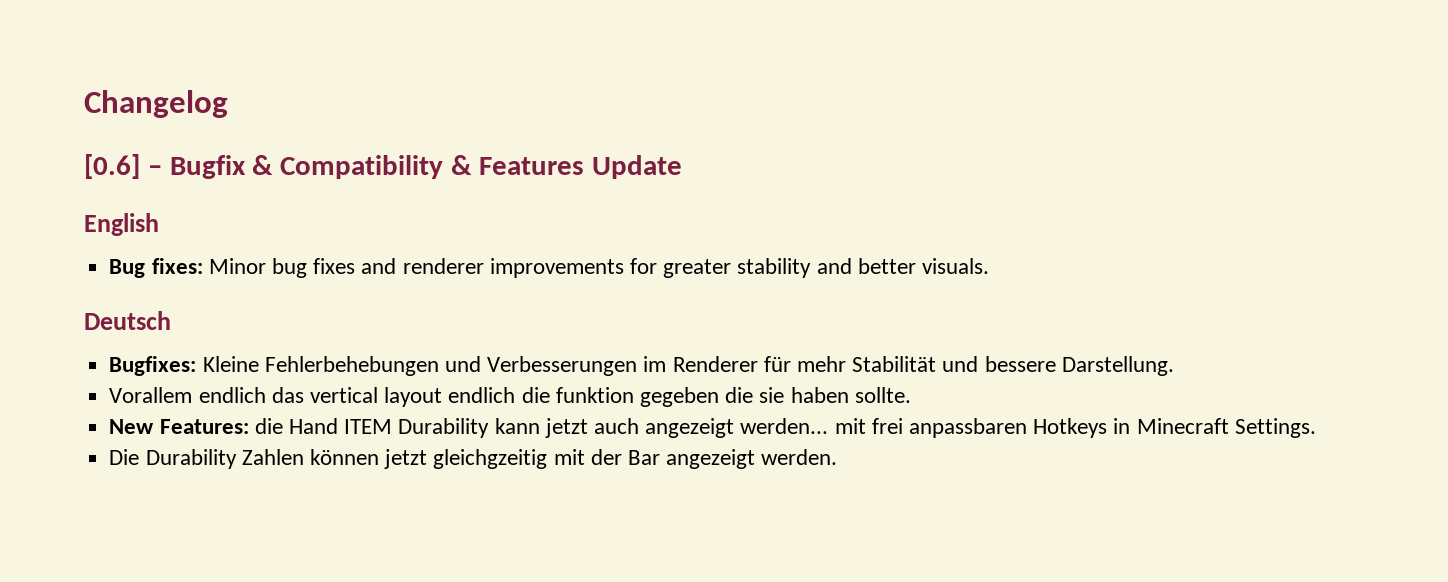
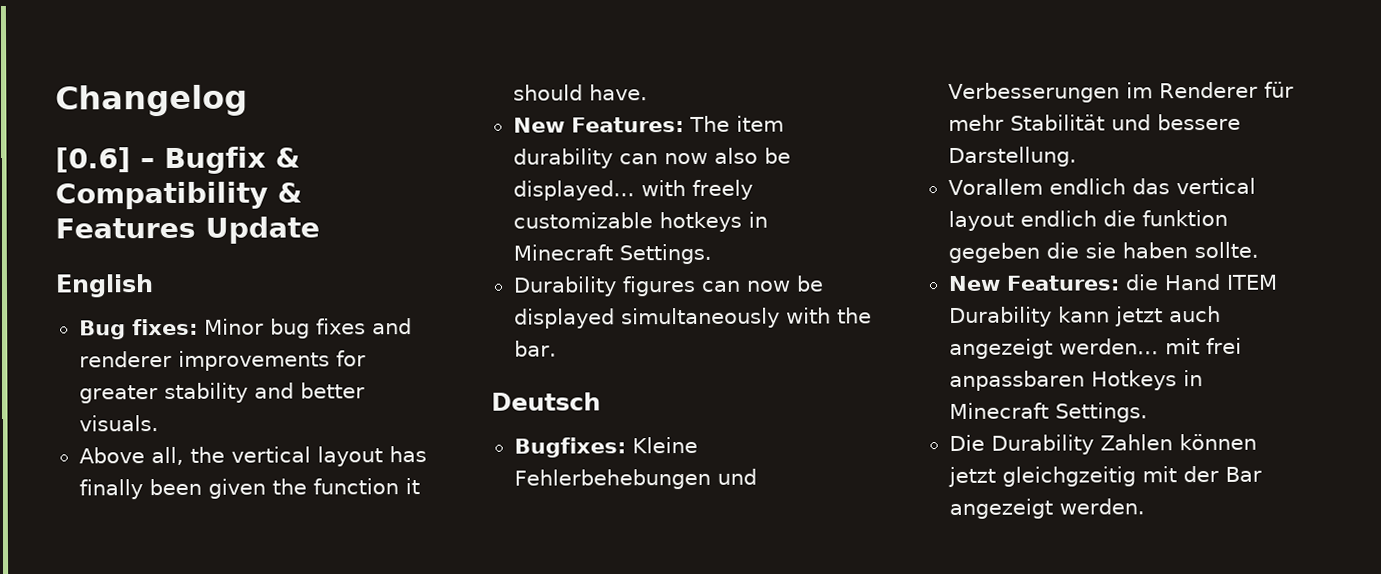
+ Above all, the vertical layout has finally been given the function it should have.
+ New Features: The item durability can now also be displayed... with freely customizable hotkeys in Minecraft Settings.
+ Durability figures can now be displayed simultaneously with the bar.

